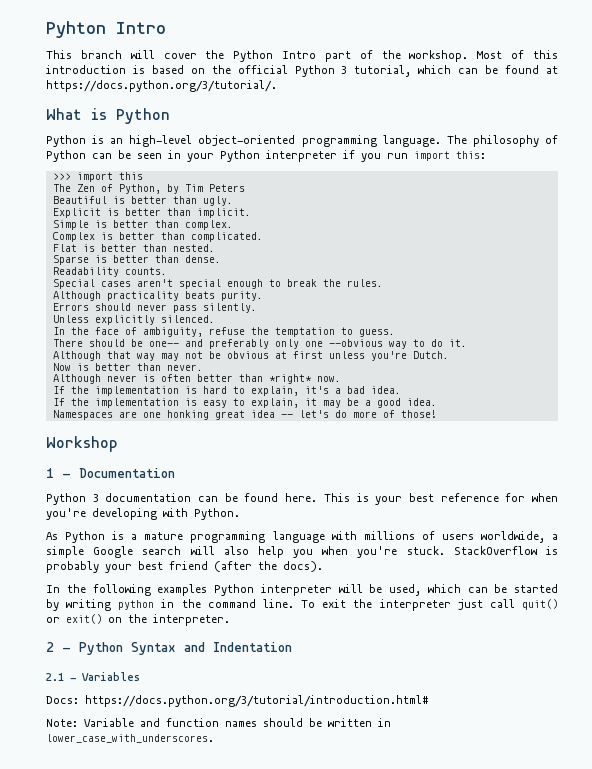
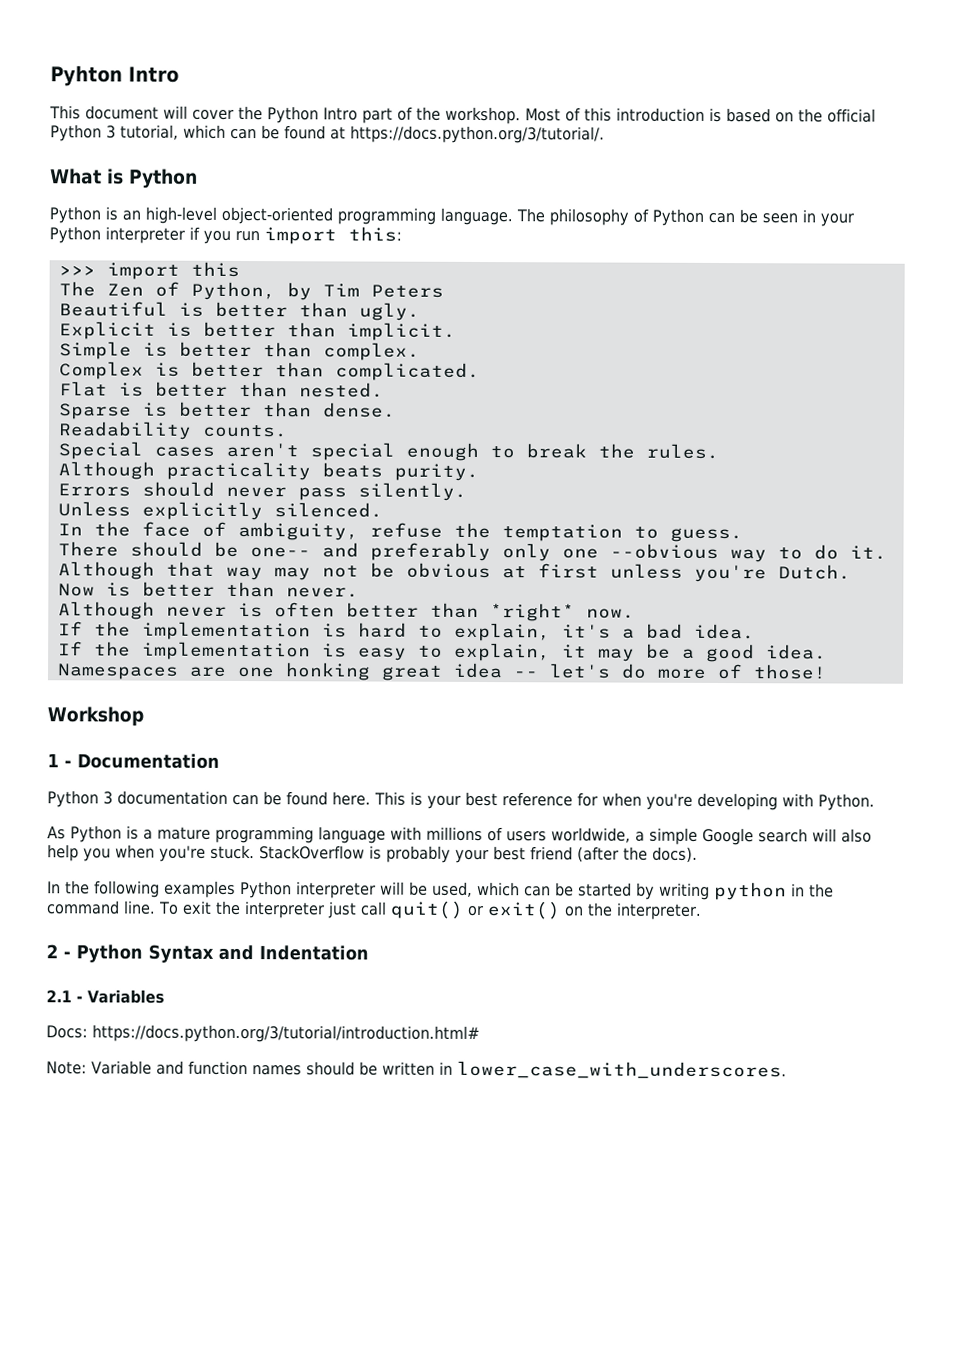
- This branch will cover the Python Intro part of the workshop.
+ This document will cover the Python Intro part of the workshop.

